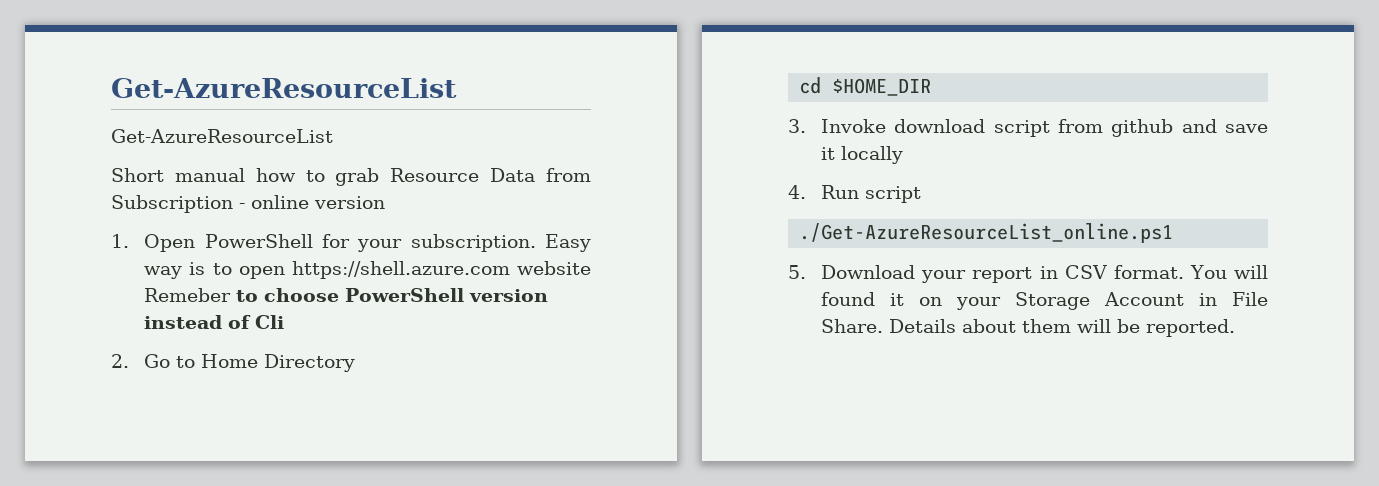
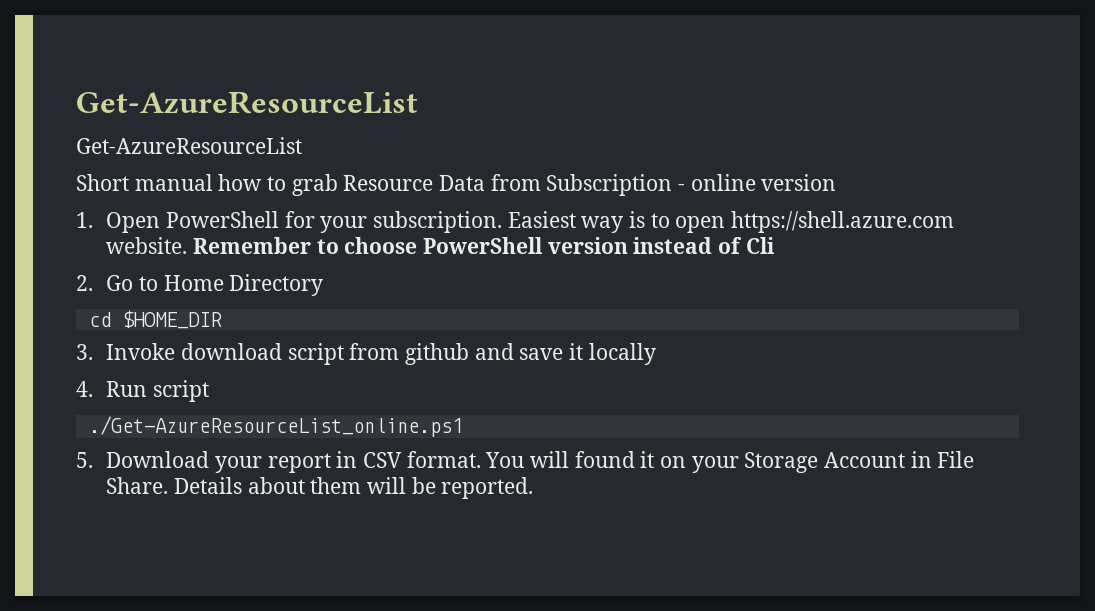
- Easy way is to open https://shell.azure.com website Remeber to choose PowerShell version instead of Cli
+ Easiest way is to open https://shell.azure.com website. Remember to choose PowerShell version instead of Cli

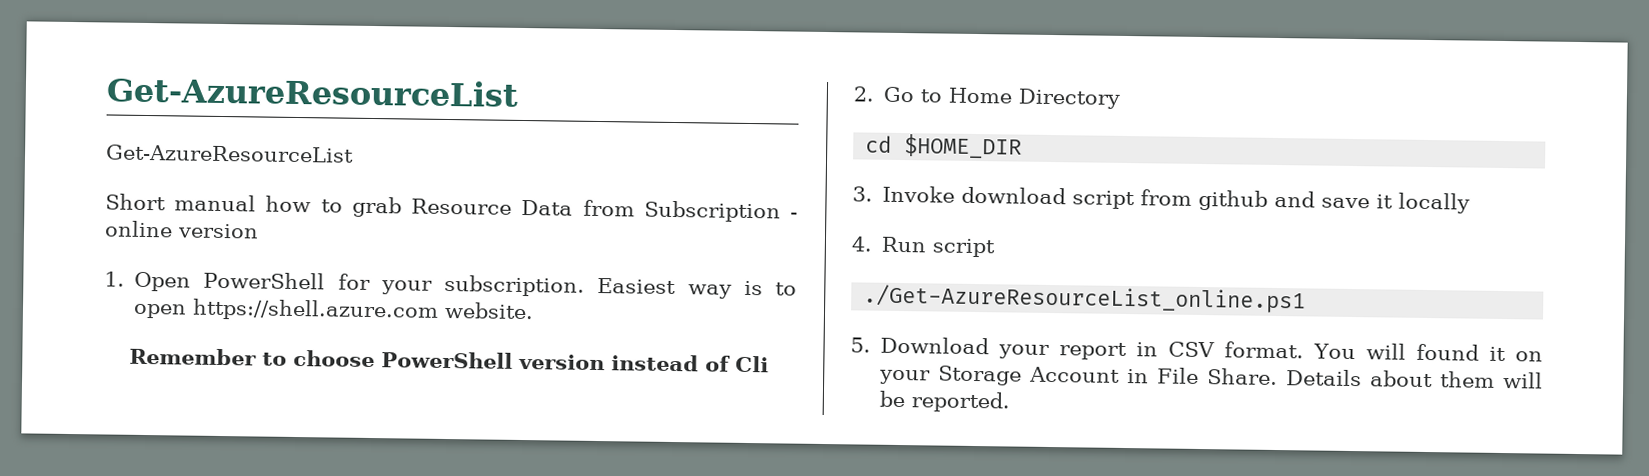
- Easiest way is to open https://shell.azure.com website. Remember to choose PowerShell version instead of Cli
+ Easiest way is to open https://shell.azure.com website.
+ Remember to choose PowerShell version instead of Cli

